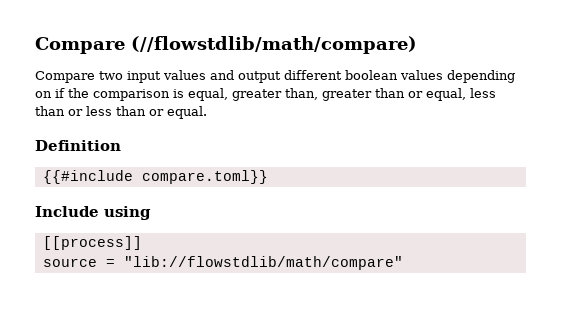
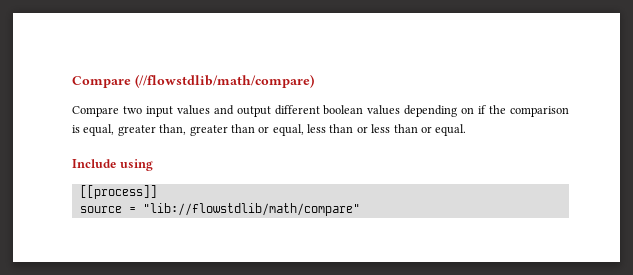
- Definition
- {{#include compare.toml}}

